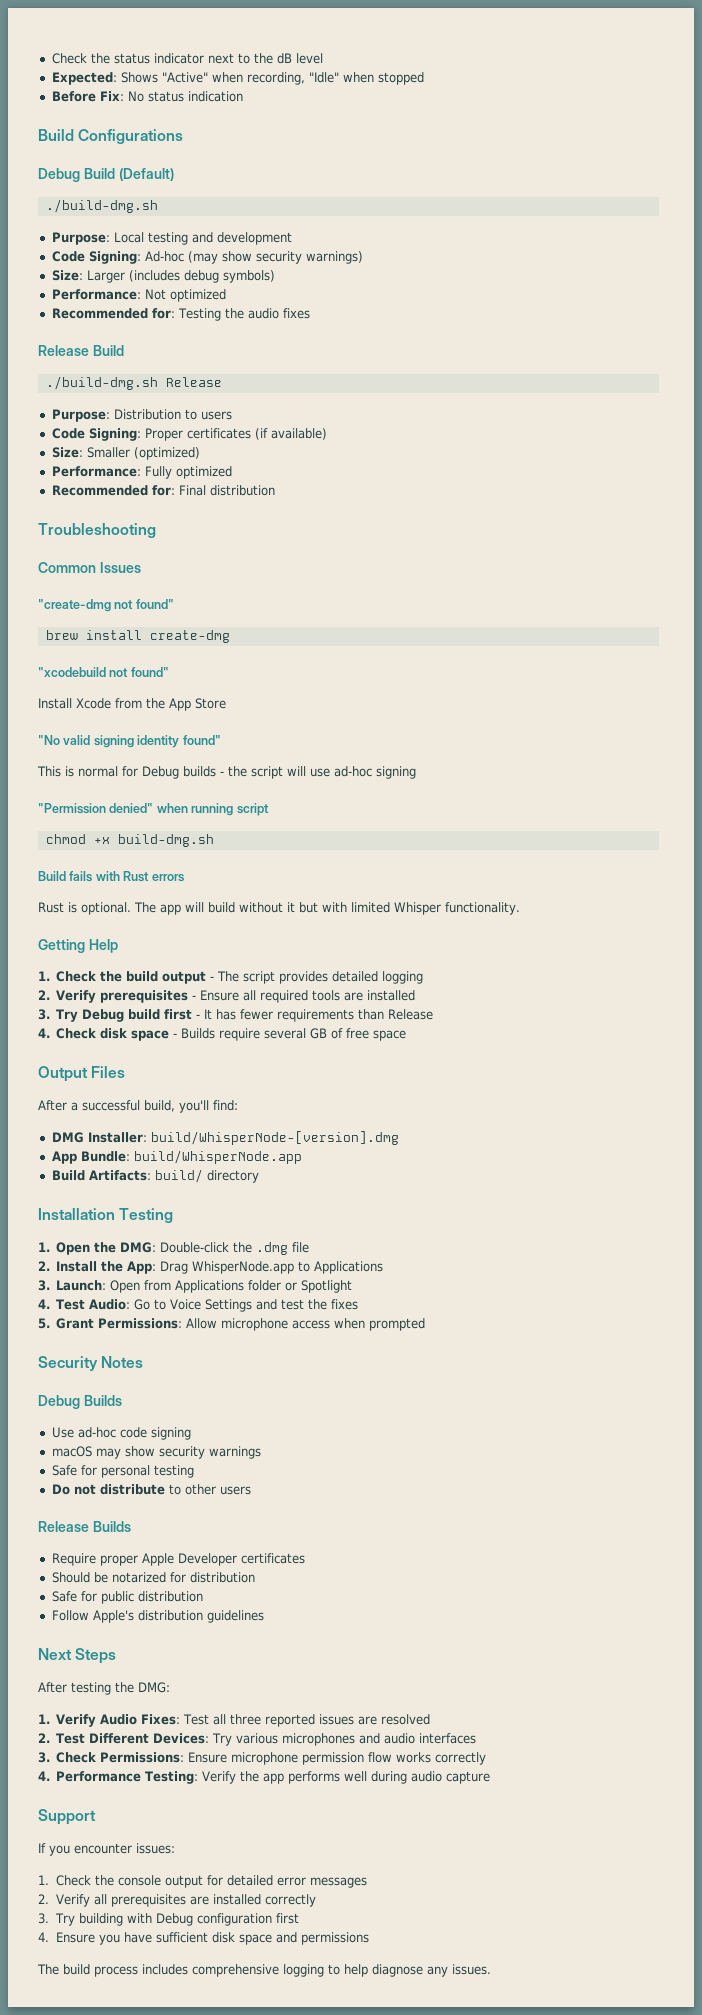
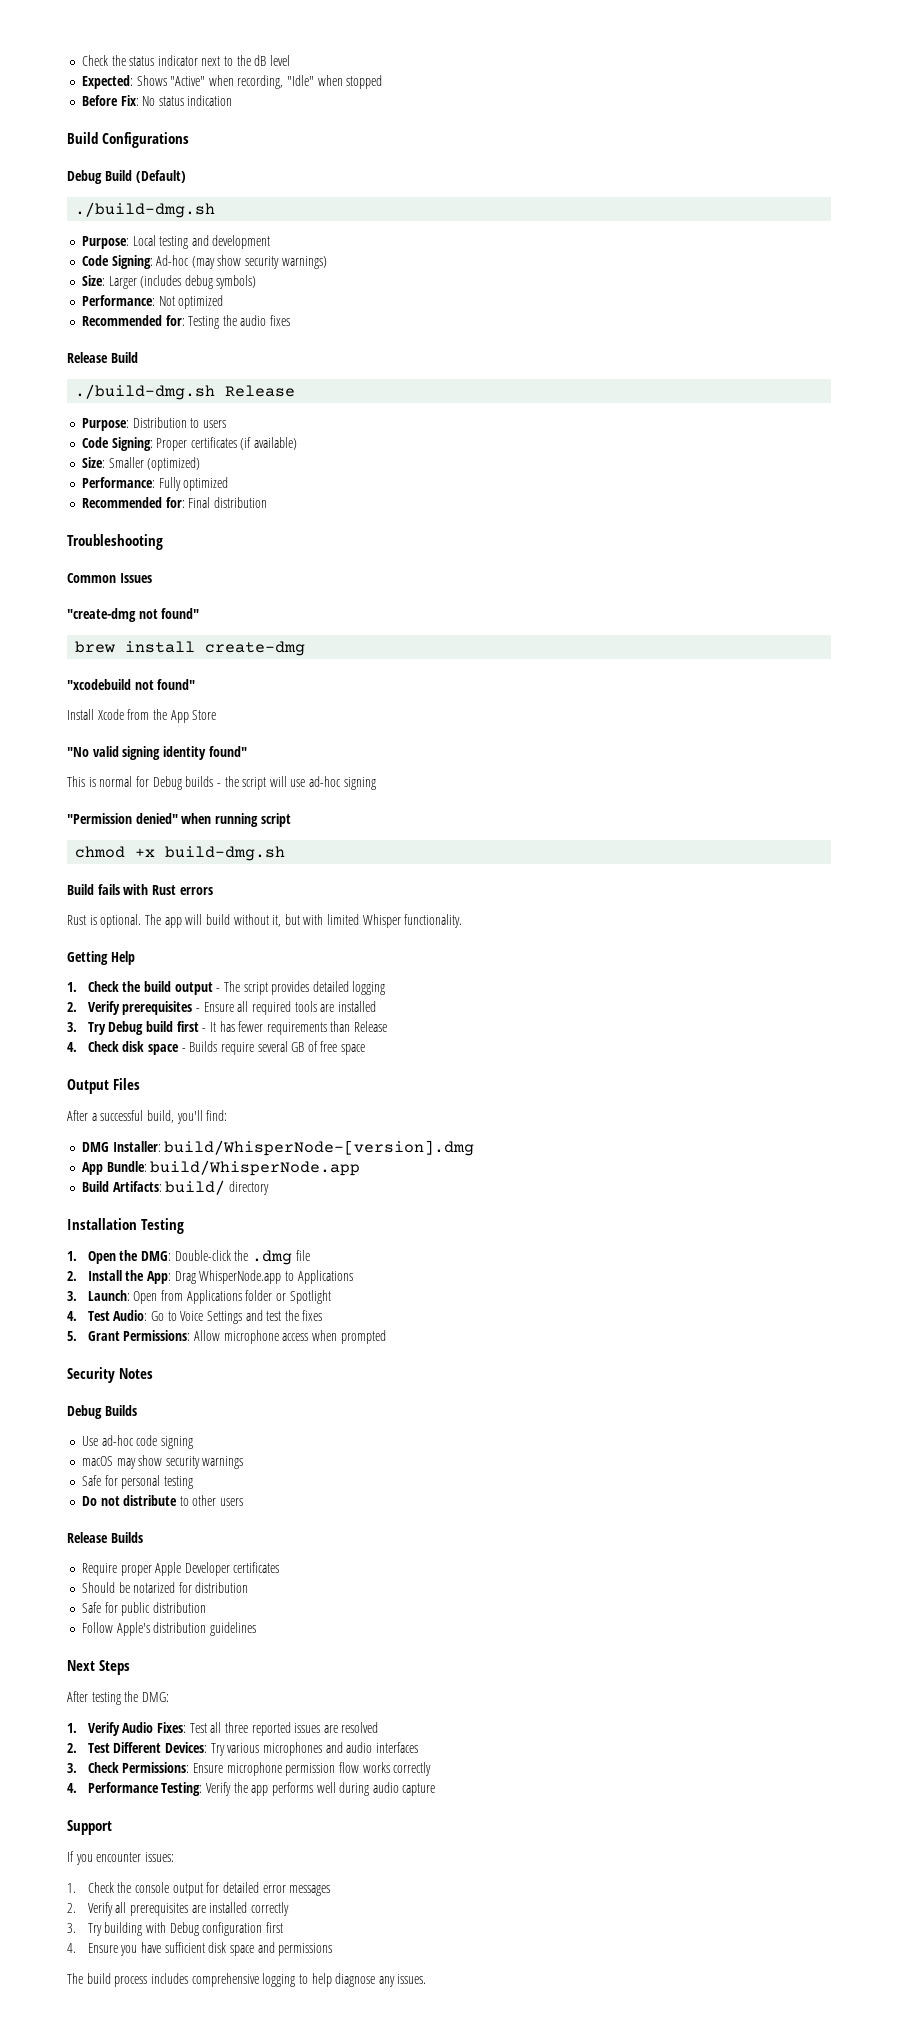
- The app will build without it but with limited Whisper functionality.
+ The app will build without it, but with limited Whisper functionality.

